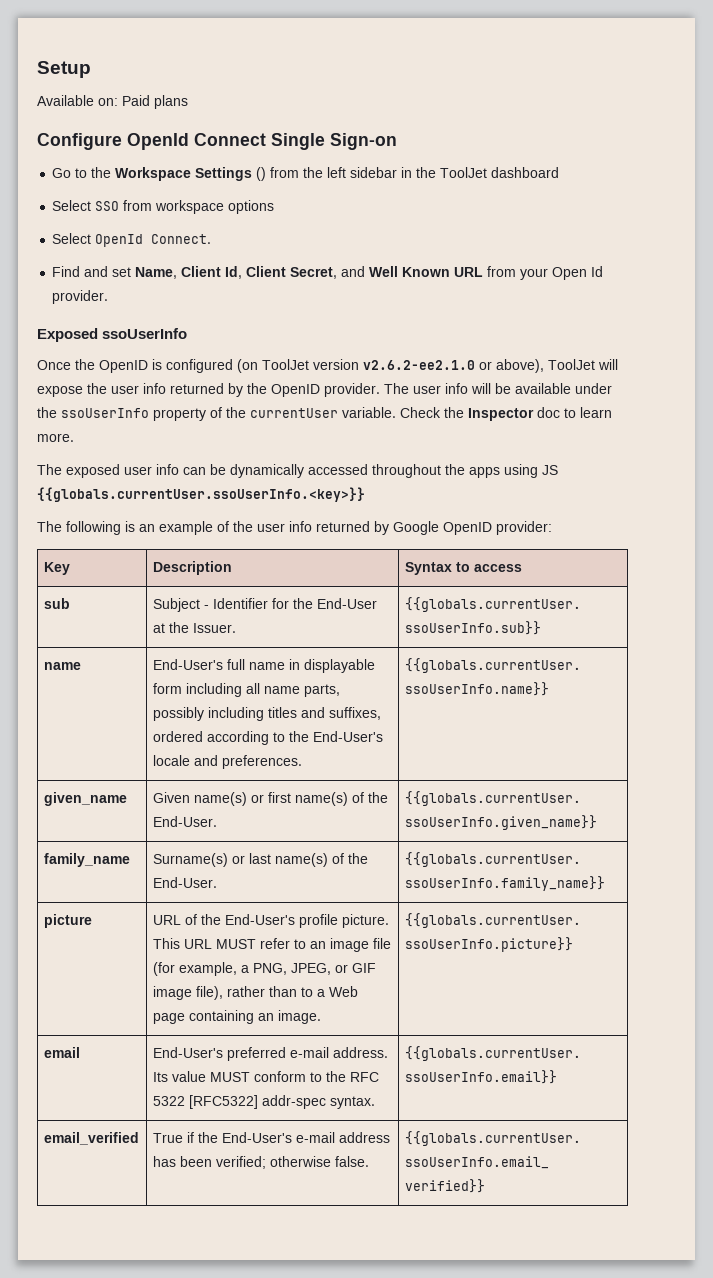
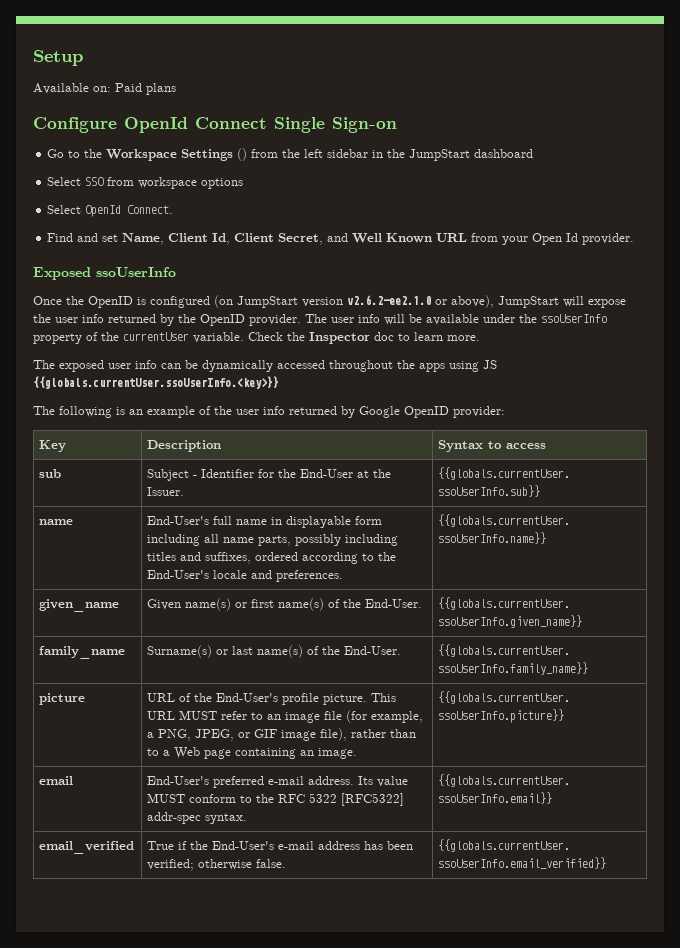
- Go to the Workspace Settings () from the left sidebar in the ToolJet dashboard
+ Go to the Workspace Settings () from the left sidebar in the JumpStart dashboard
- Once the OpenID is configured (on ToolJet version v2.6.2-ee2.1.0 or above), ToolJet will expose the user info returned by the OpenID provider.
+ Once the OpenID is configured (on JumpStart version v2.6.2-ee2.1.0 or above), JumpStart will expose the user info returned by the OpenID provider.

